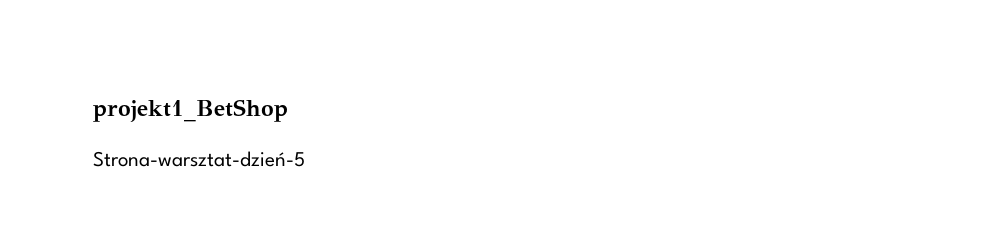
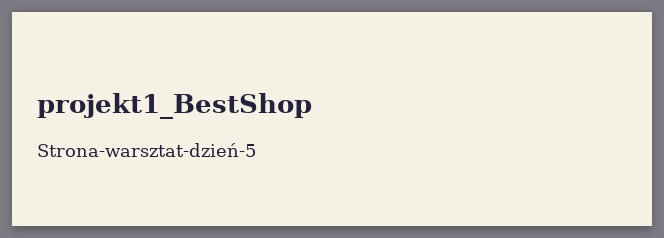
- projekt1_BetShop
+ projekt1_BestShop

